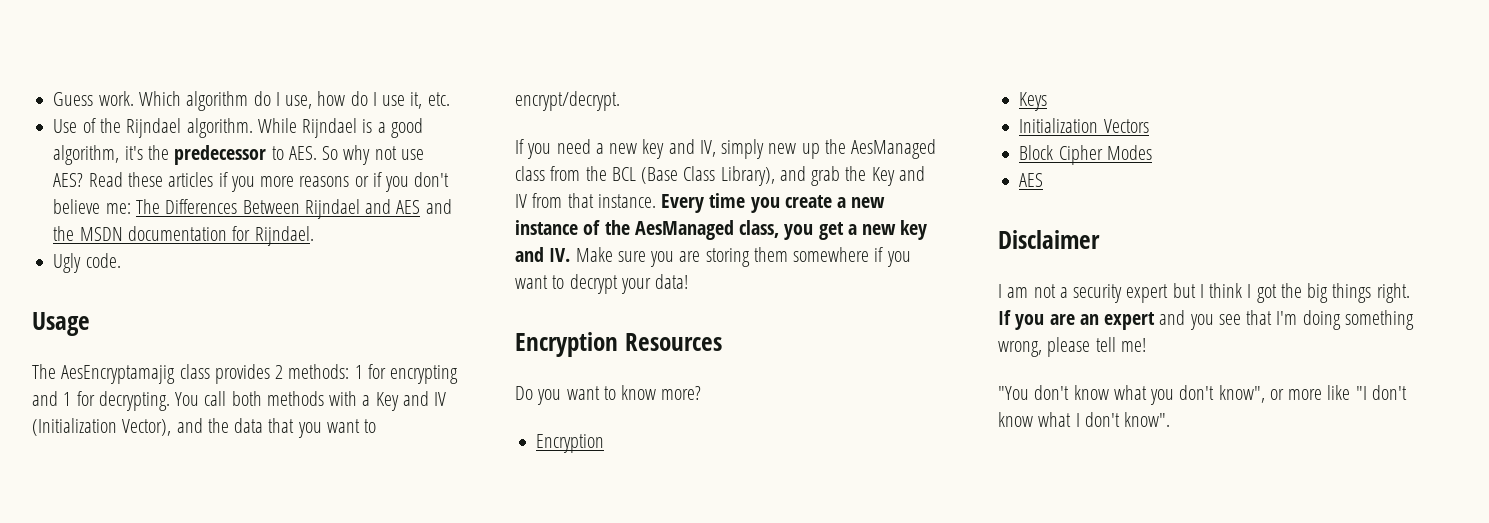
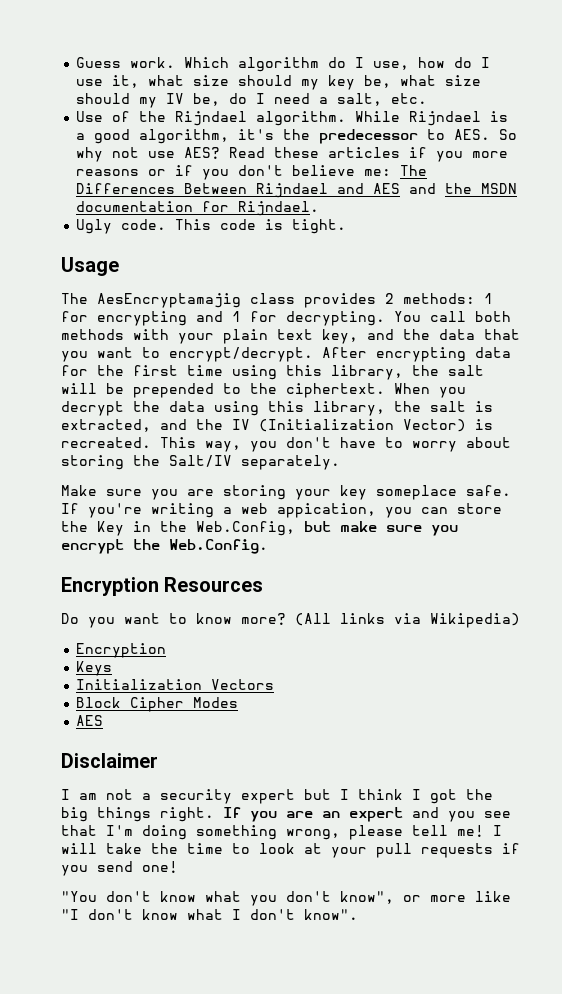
- Which algorithm do I use, how do I use it, etc.
+ Which algorithm do I use, how do I use it, what size should my key be, what size should my IV be, do I need a salt, etc.
+ This code is tight.
- You call both methods with a Key and IV (Initialization Vector), and the data that you want to encrypt/decrypt.
- If you need a new key and IV, simply new up the AesManaged class from the BCL (Base Class Library), and grab the Key and IV from that instance. Every time you create a new instance of the AesManaged class, you get a new key and IV. Make sure you are storing them somewhere if you want to decrypt your data!
+ You call both methods with your plain text key, and the data that you want to encrypt/decrypt. After encrypting data for the first time using this library, the salt will be prepended to the ciphertext. When you decrypt the data using this library, the salt is extracted, and the IV (Initialization Vector) is recreated. This way, you don't have to worry about storing the Salt/IV separately.
+ Make sure you are storing your key someplace safe. If you're writing a web appication, you can store the Key in the Web.Config, but make sure you encrypt the Web.Config.
+ (All links via Wikipedia)
+ I will take the time to look at your pull requests if you send one!

